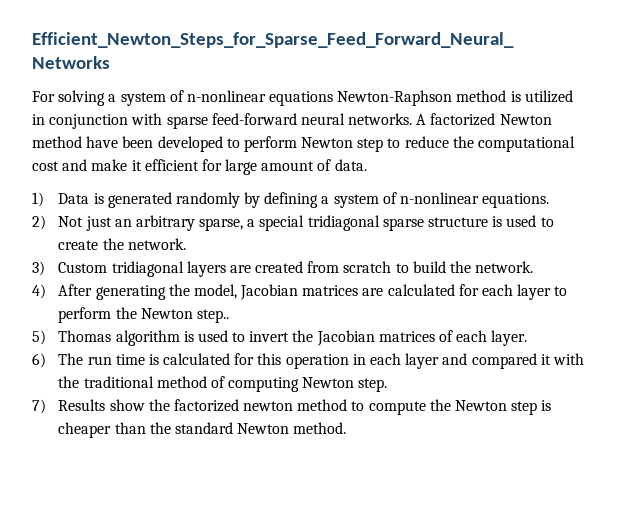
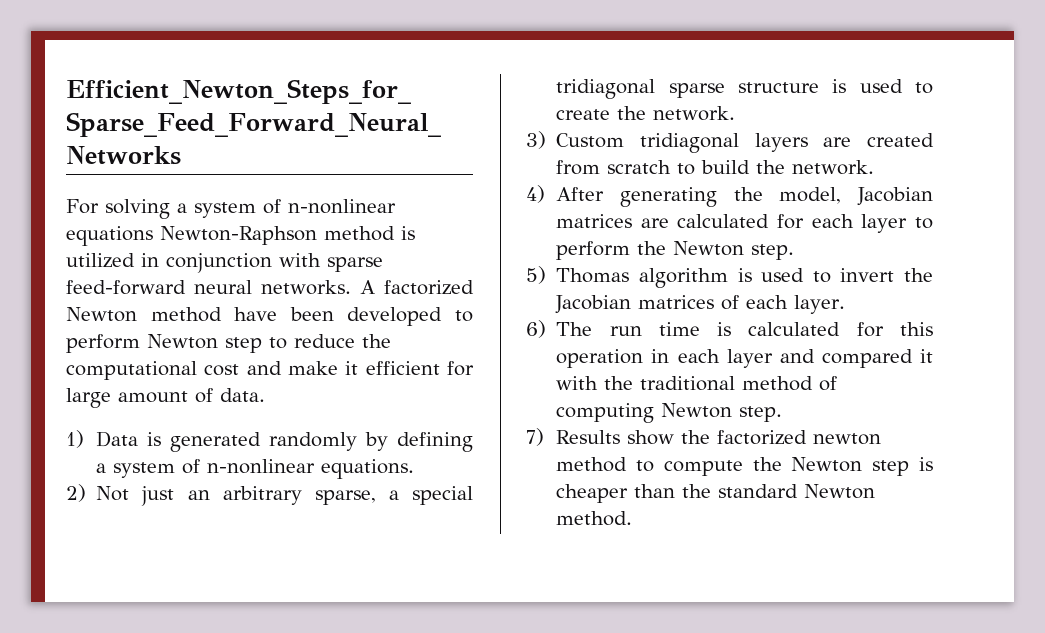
- 4) After generating the model, Jacobian matrices are calculated for each layer to perform the Newton step..
+ 4) After generating the model, Jacobian matrices are calculated for each layer to perform the Newton step.

